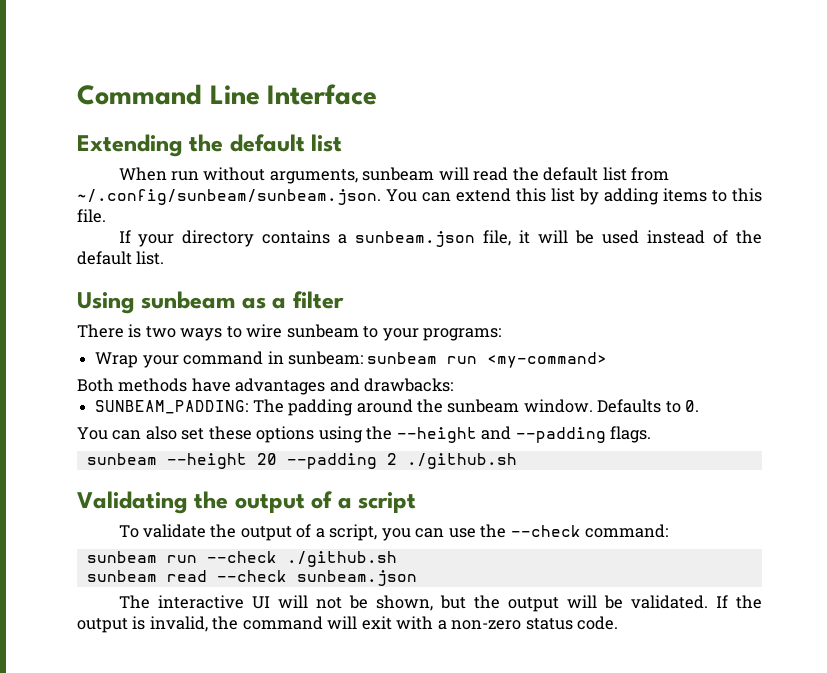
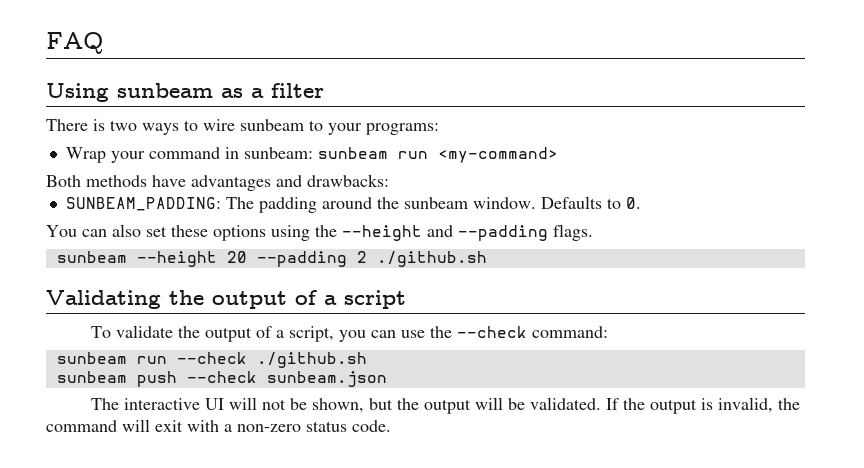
- Command Line Interface
- Extending the default list
- When run without arguments, sunbeam will read the default list from ~/.config/sunbeam/sunbeam.json. You can extend this list by adding items to this file.
- If your directory contains a sunbeam.json file, it will be used instead of the default list.
+ FAQ
- sunbeam read --check sunbeam.json
+ sunbeam push --check sunbeam.json

